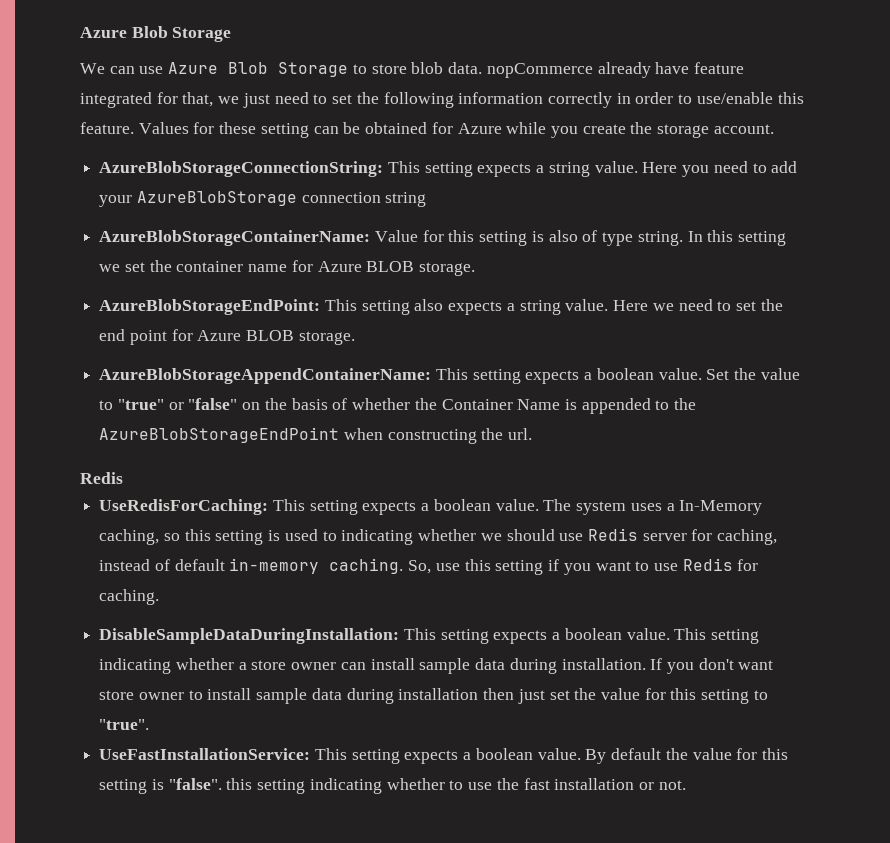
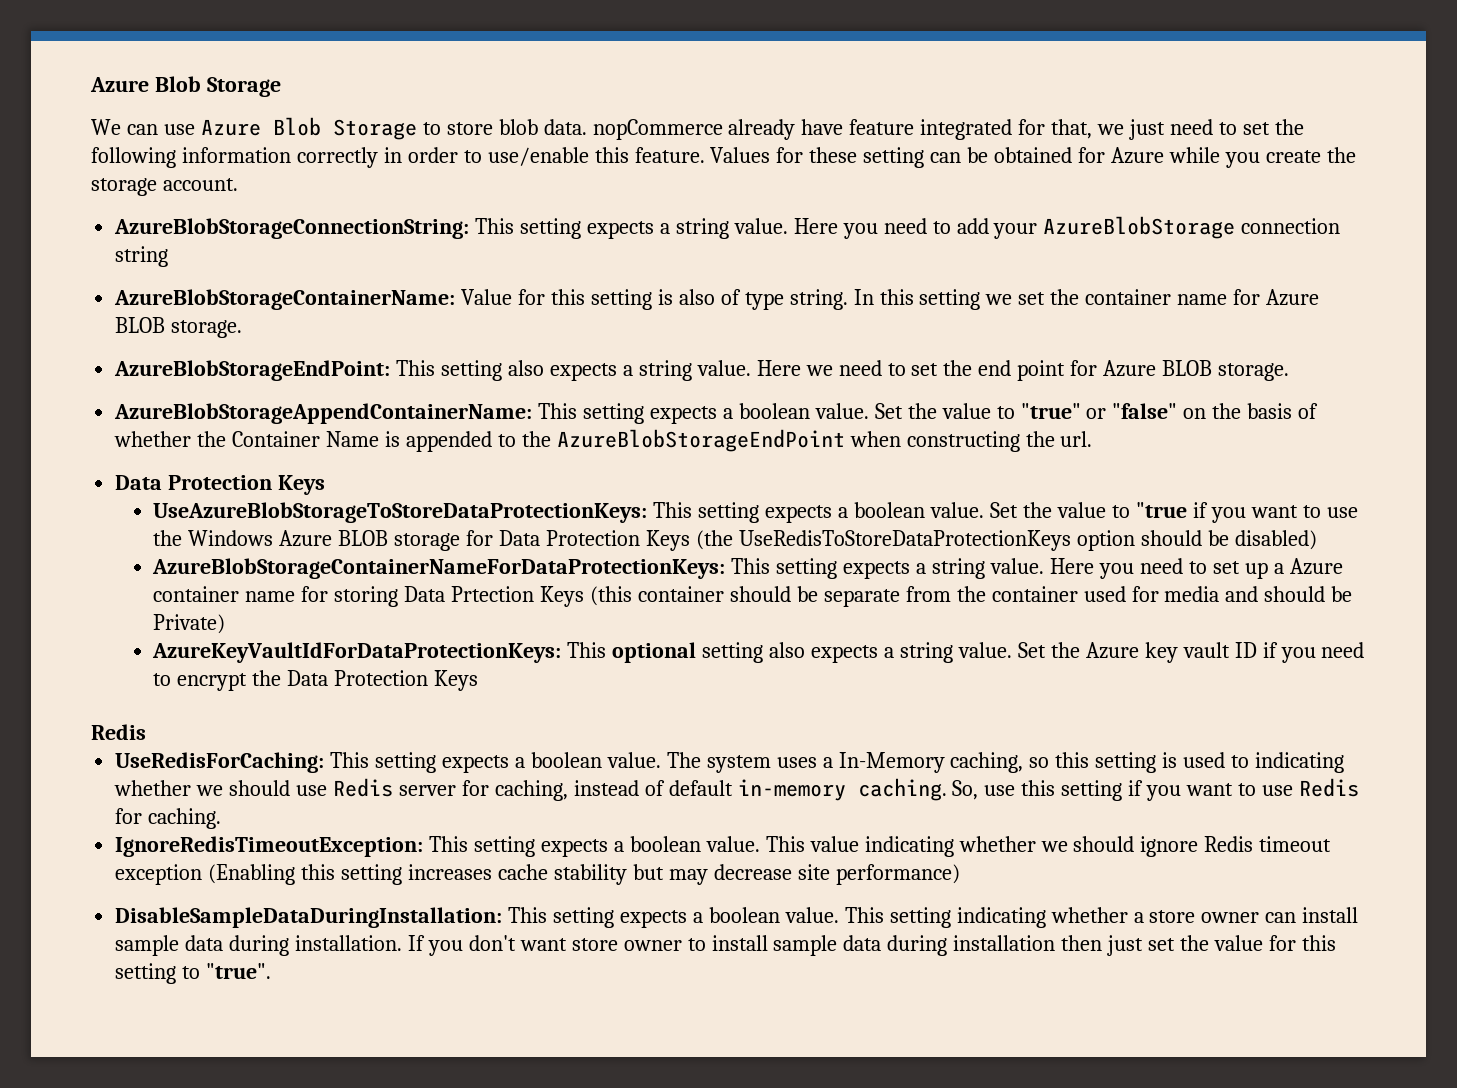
  Set the value to "true" or "false" on the basis of whether the Container Name is appended to the AzureBlobStorageEndPoint when constructing the url.
+ Data Protection Keys
+ UseAzureBlobStorageToStoreDataProtectionKeys: This setting expects a boolean value. Set the value to "true if you want to use the Windows Azure BLOB storage for Data Protection Keys (the UseRedisToStoreDataProtectionKeys option should be disabled)
+ AzureBlobStorageContainerNameForDataProtectionKeys: This setting expects a string value. Here you need to set up a Azure container name for storing Data Prtection Keys (this container should be separate from the container used for media and should be Private)
+ AzureKeyVaultIdForDataProtectionKeys: This optional setting also expects a string value. Set the Azure key vault ID if you need to encrypt the Data Protection Keys
+ IgnoreRedisTimeoutException: This setting expects a boolean value. This value indicating whether we should ignore Redis timeout exception (Enabling this setting increases cache stability but may decrease site performance)
- UseFastInstallationService: This setting expects a boolean value. By default the value for this setting is "false". this setting indicating whether to use the fast installation or not.

